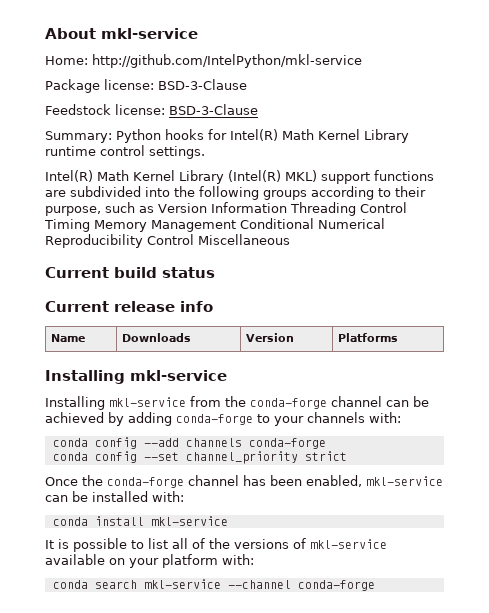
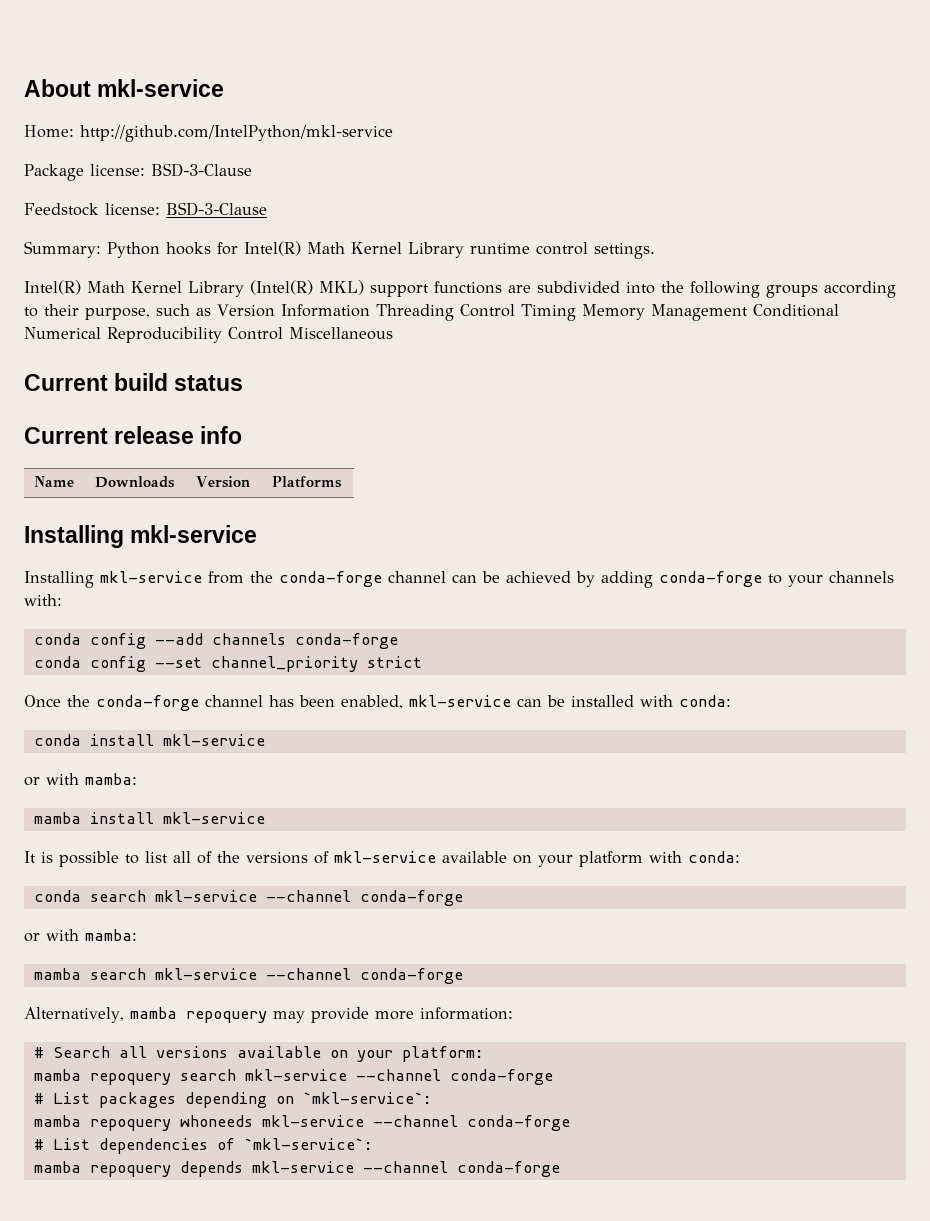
- Once the conda-forge channel has been enabled, mkl-service can be installed with:
+ Once the conda-forge channel has been enabled, mkl-service can be installed with conda:
  conda install mkl-service
+ or with mamba:
+ mamba install mkl-service
- It is possible to list all of the versions of mkl-service available on your platform with:
+ It is possible to list all of the versions of mkl-service available on your platform with conda:
  conda search mkl-service --channel conda-forge
+ or with mamba:
+ mamba search mkl-service --channel conda-forge
+ Alternatively, mamba repoquery may provide more information:
+ # Search all versions available on your platform:
+ mamba repoquery search mkl-service --channel conda-forge
+ # List packages depending on `mkl-service`:
+ mamba repoquery whoneeds mkl-service --channel conda-forge
+ # List dependencies of `mkl-service`:
+ mamba repoquery depends mkl-service --channel conda-forge

